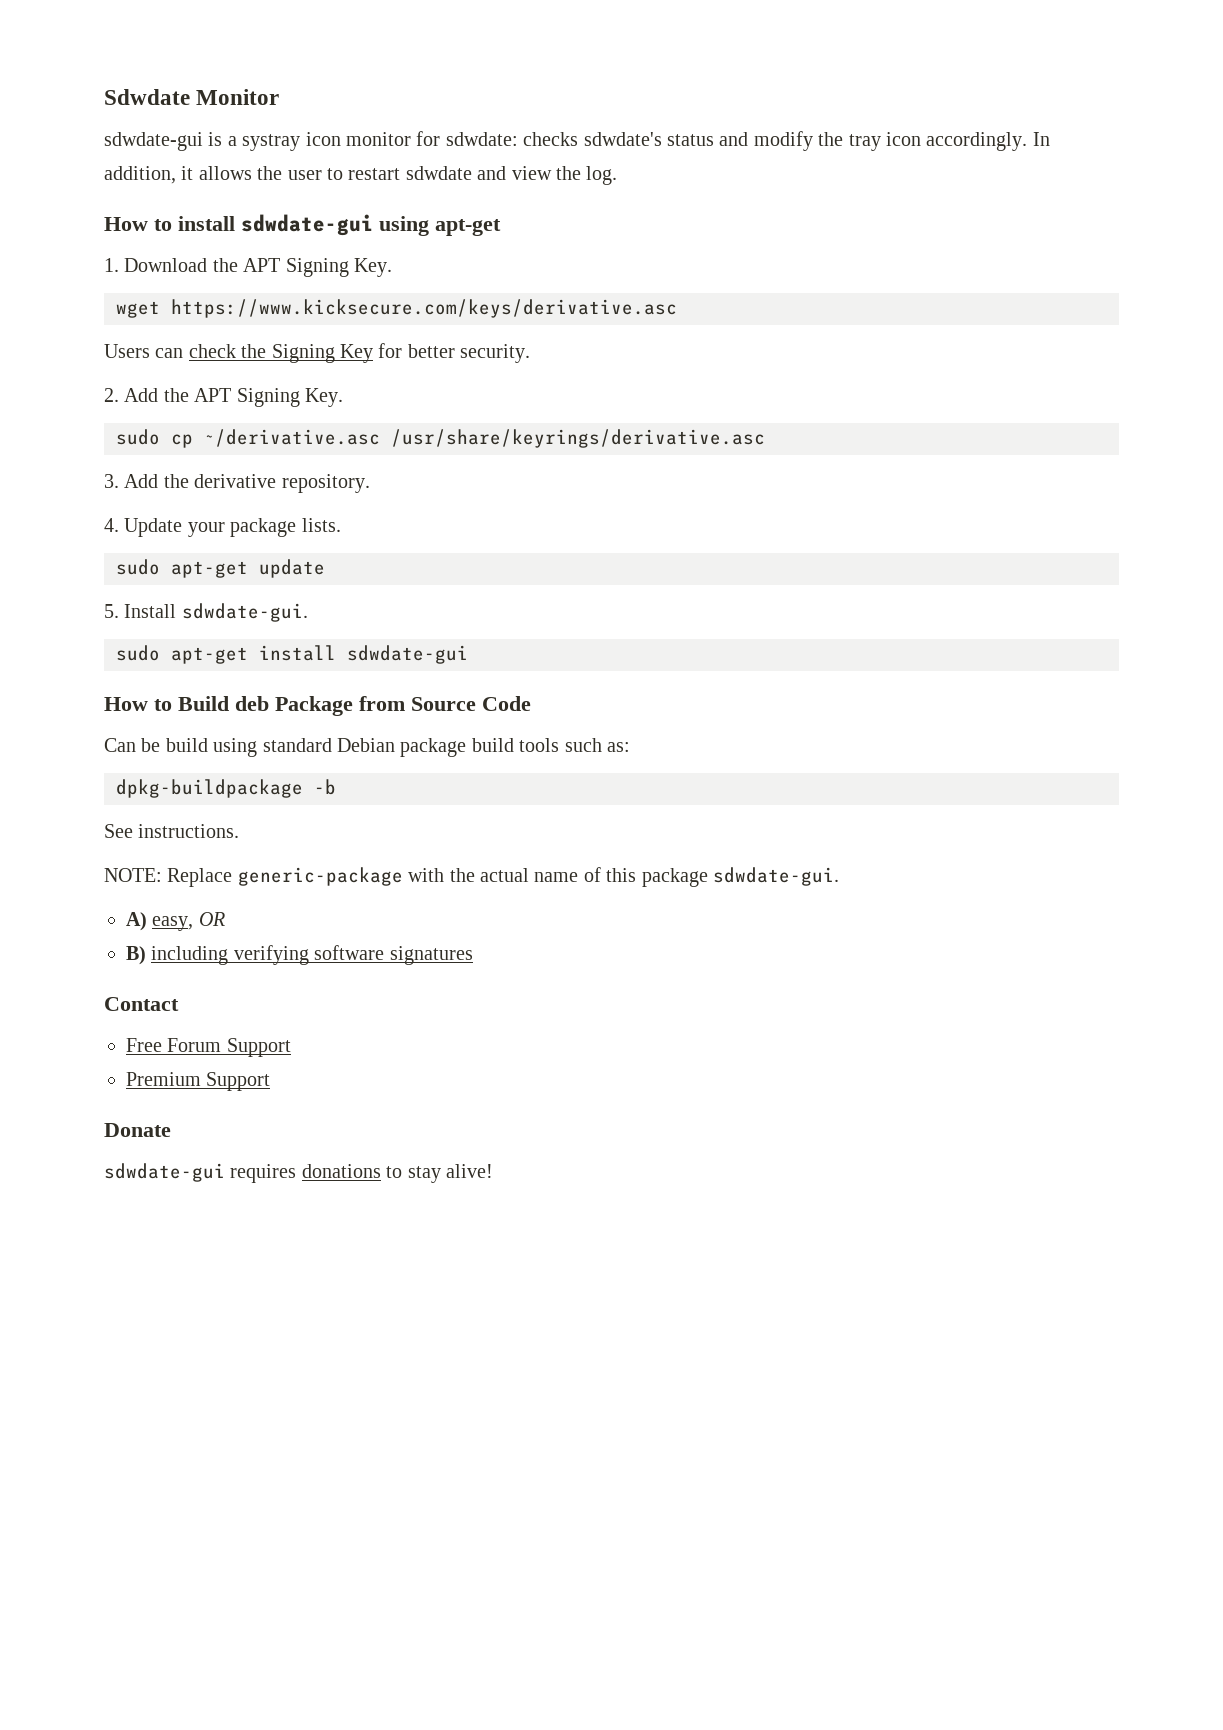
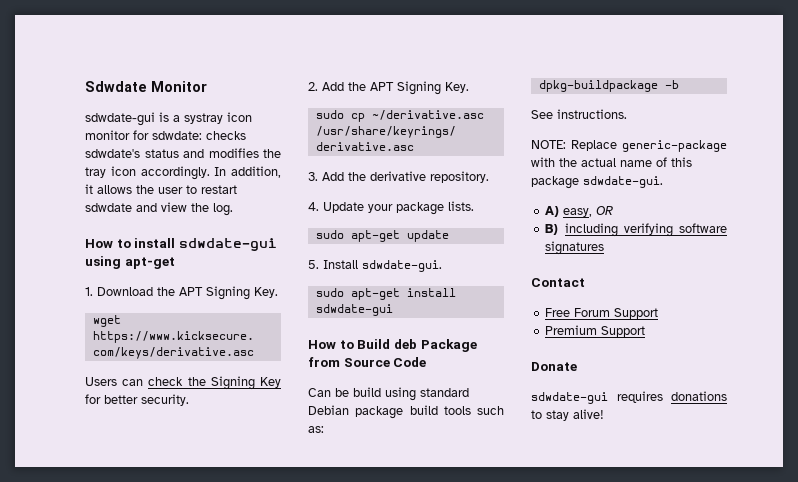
- sdwdate-gui is a systray icon monitor for sdwdate: checks sdwdate's status and modify the tray icon accordingly.
+ sdwdate-gui is a systray icon monitor for sdwdate: checks sdwdate's status and modifies the tray icon accordingly.

